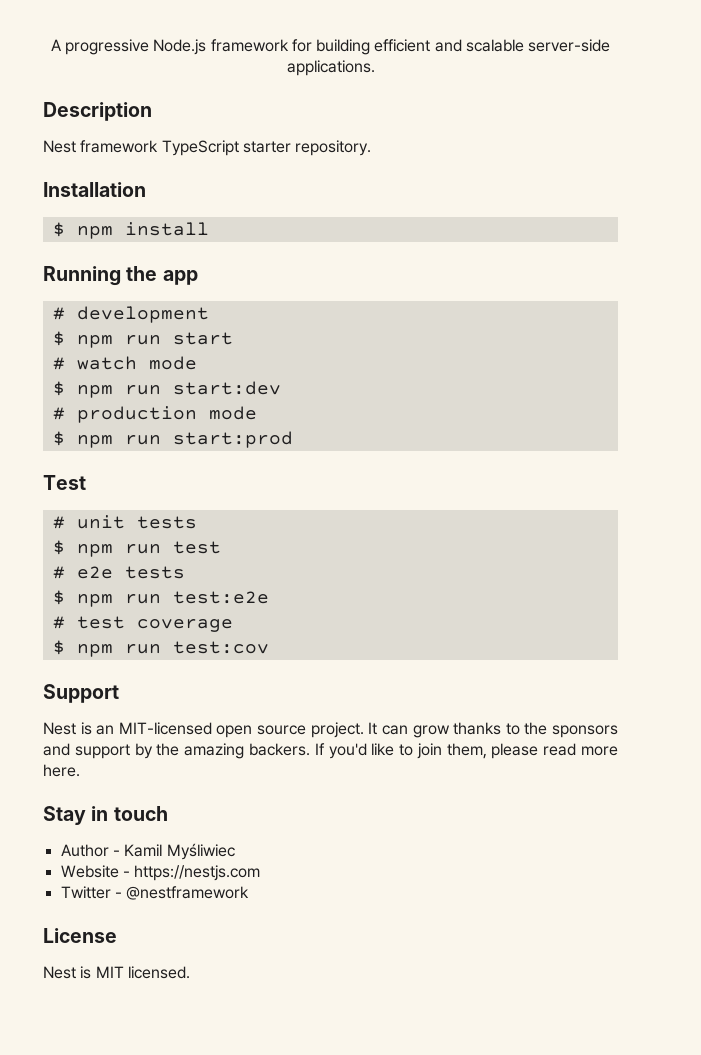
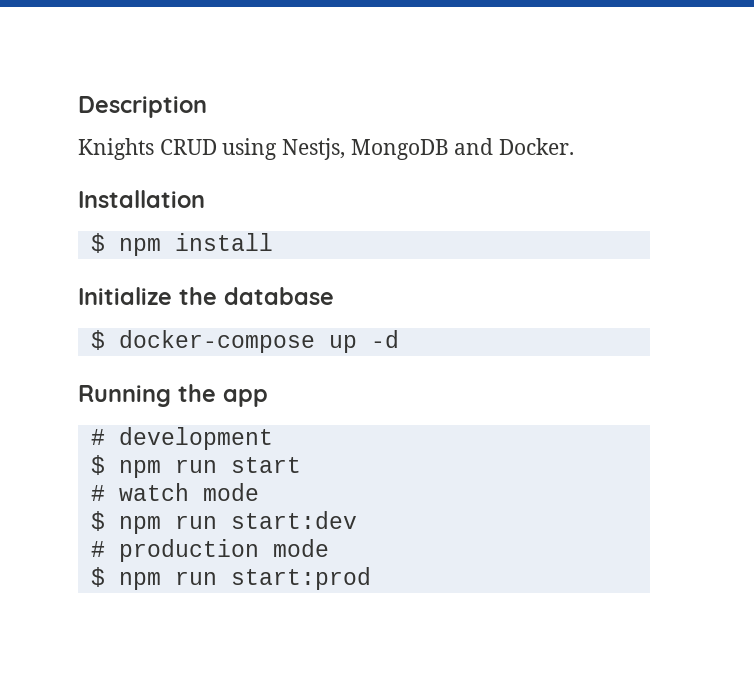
- A progressive Node.js framework for building efficient and scalable server-side applications.
  Description
- Nest framework TypeScript starter repository.
+ Knights CRUD using Nestjs, MongoDB and Docker.
  Installation
  $ npm install
+ Initialize the database
+ $ docker-compose up -d
- Test
- # unit tests
- $ npm run test
- # e2e tests
- $ npm run test:e2e
- # test coverage
- $ npm run test:cov
- Support
- Nest is an MIT-licensed open source project. It can grow thanks to the sponsors and support by the amazing backers. If you'd like to join them, please read more here.
- Stay in touch
- Author - Kamil Myśliwiec
- Website - https://nestjs.com
- Twitter - @nestframework
- License
- Nest is MIT licensed.

